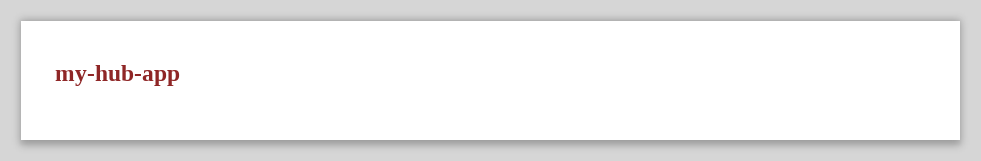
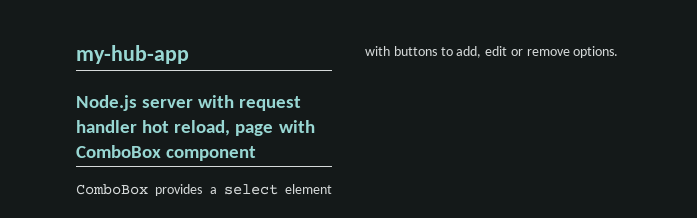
+ Node.js server with request handler hot reload, page with ComboBox component
+ ComboBox provides a select element with buttons to add, edit or remove options.

